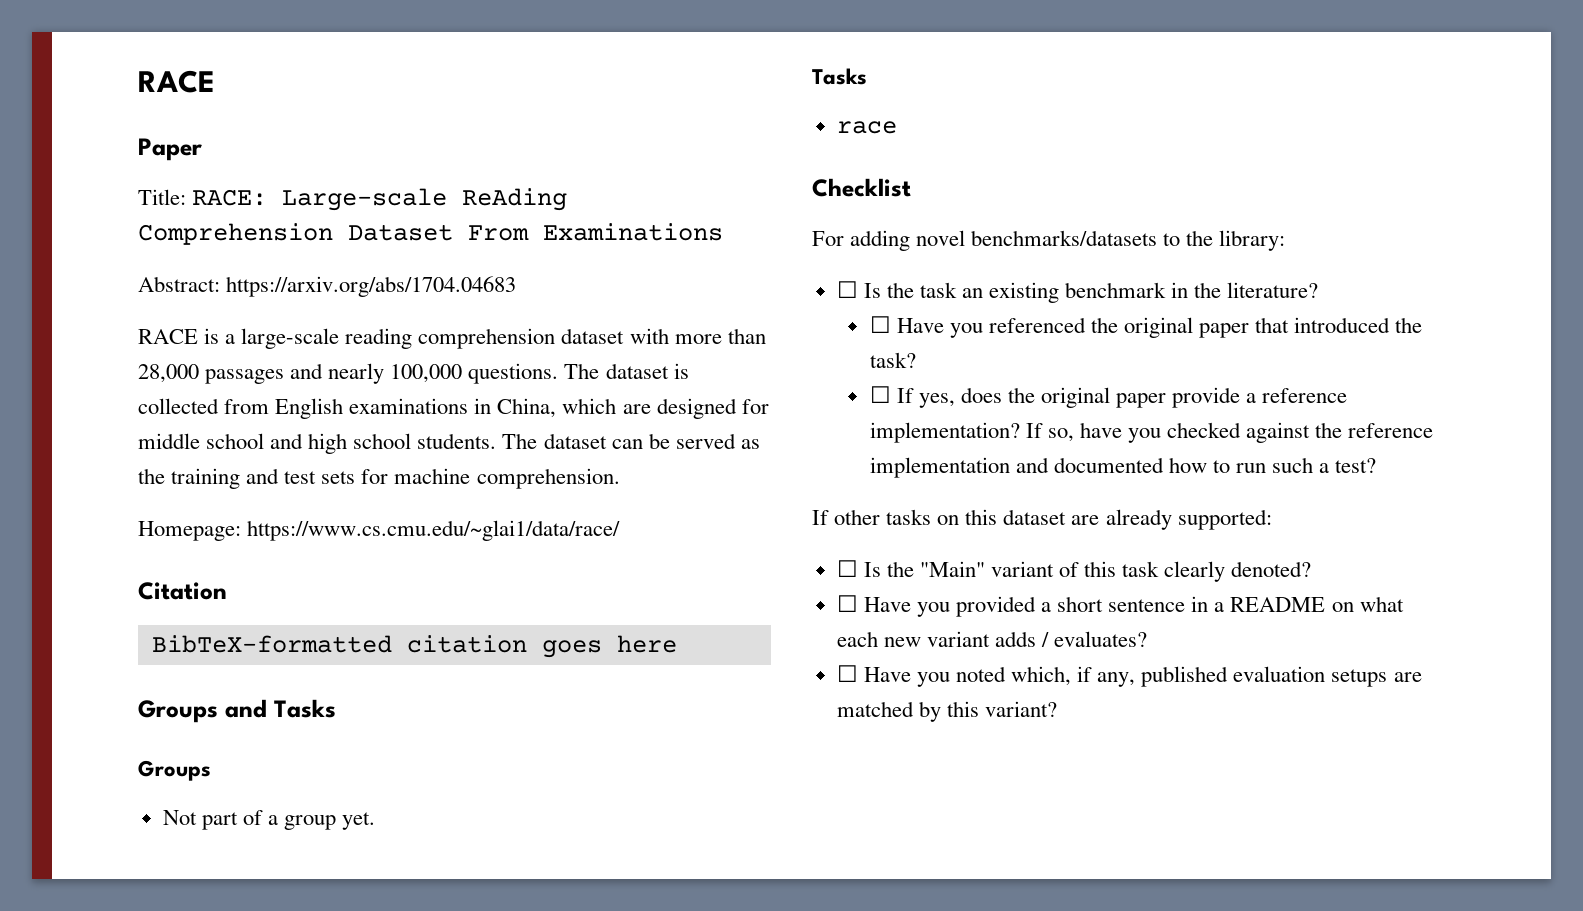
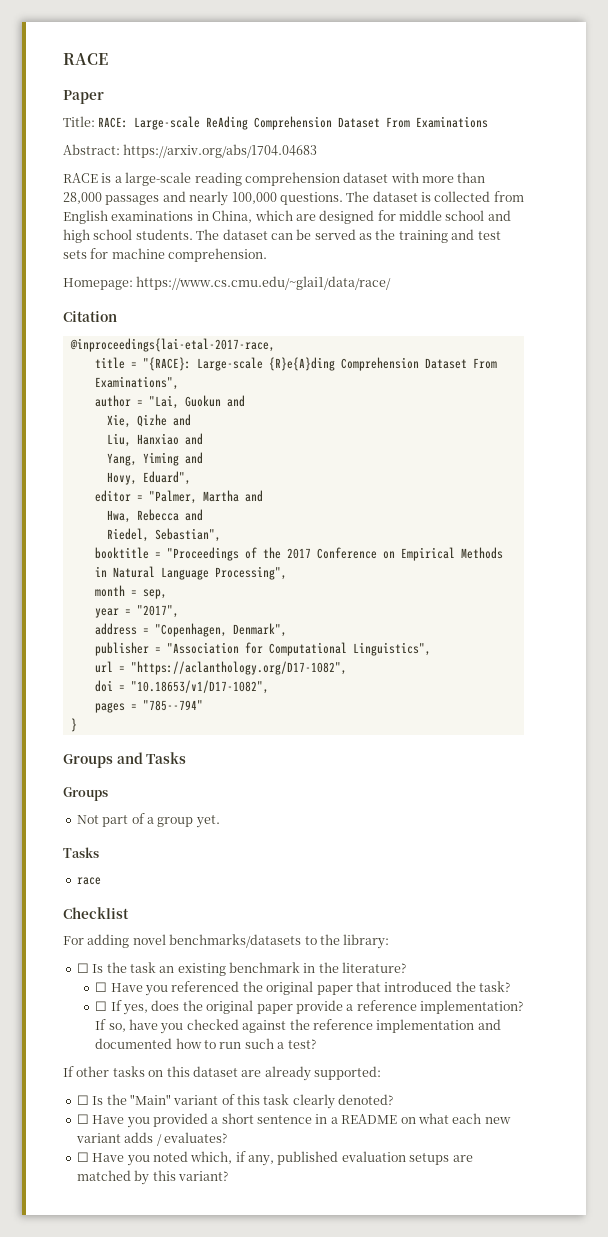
- BibTeX-formatted citation goes here
+ @inproceedings{lai-etal-2017-race,
+ title = "{RACE}: Large-scale {R}e{A}ding Comprehension Dataset From Examinations",
+ author = "Lai, Guokun and
+ Xie, Qizhe and
+ Liu, Hanxiao and
+ Yang, Yiming and
+ Hovy, Eduard",
+ editor = "Palmer, Martha and
+ Hwa, Rebecca and
+ Riedel, Sebastian",
+ booktitle = "Proceedings of the 2017 Conference on Empirical Methods in Natural Language Processing",
+ month = sep,
+ year = "2017",
+ address = "Copenhagen, Denmark",
+ publisher = "Association for Computational Linguistics",
+ url = "https://aclanthology.org/D17-1082",
+ doi = "10.18653/v1/D17-1082",
+ pages = "785--794"
+ }

